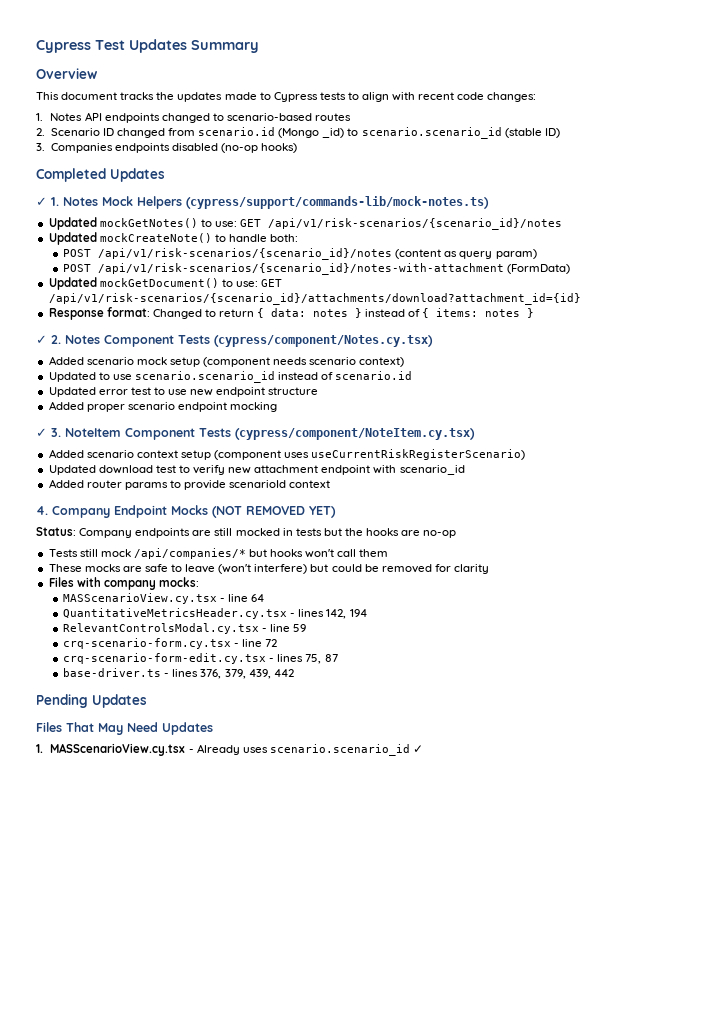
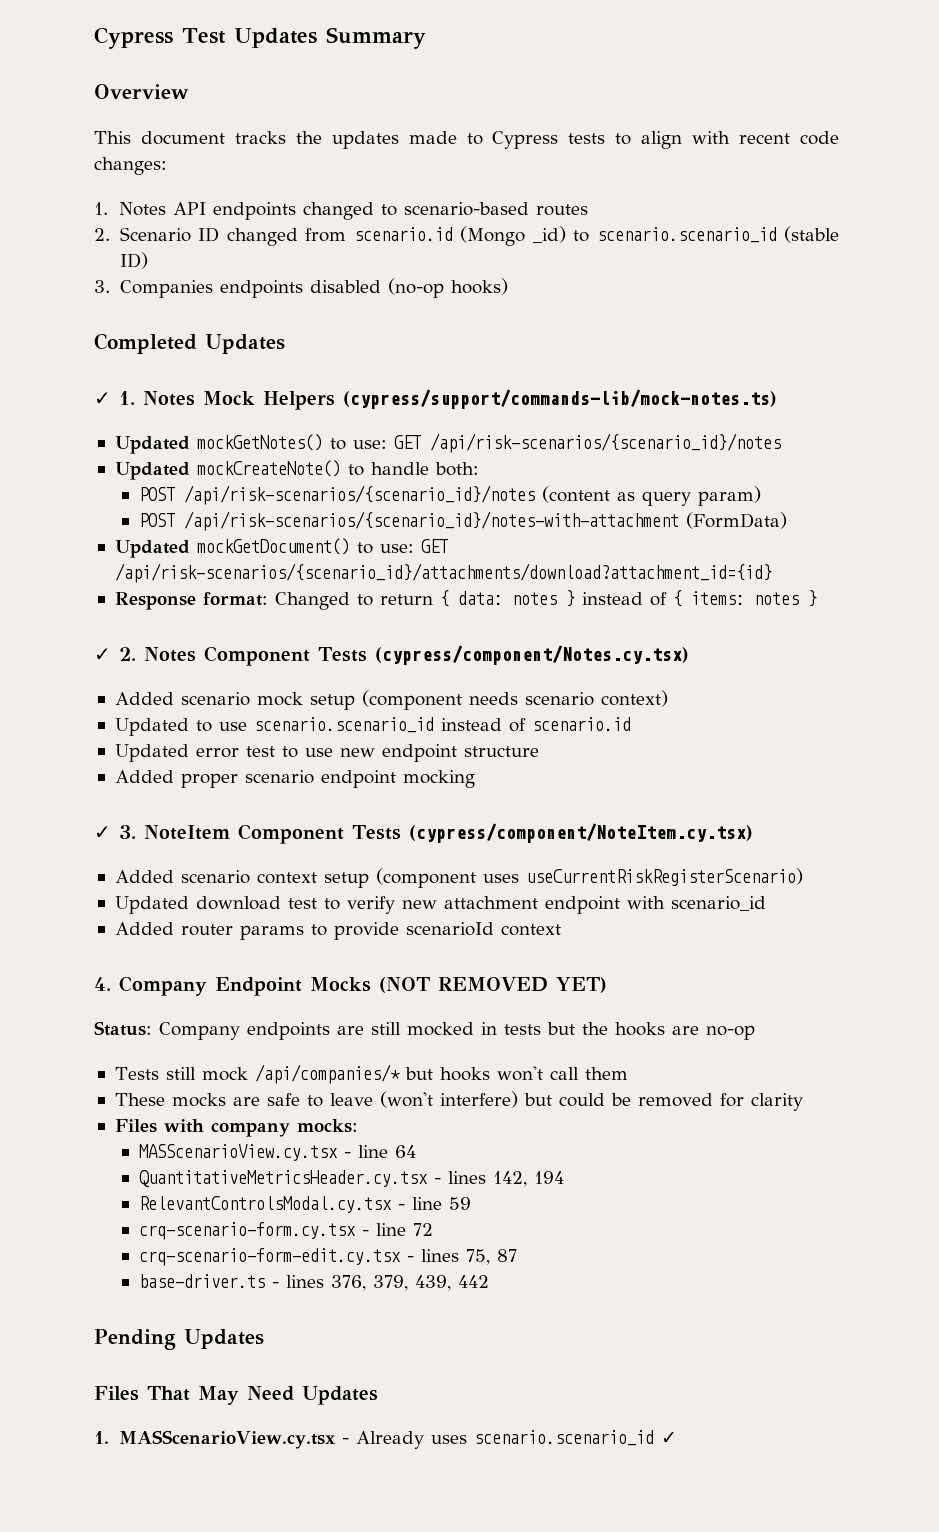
- Updated mockGetNotes() to use: GET /api/v1/risk-scenarios/{scenario_id}/notes
+ Updated mockGetNotes() to use: GET /api/risk-scenarios/{scenario_id}/notes
- POST /api/v1/risk-scenarios/{scenario_id}/notes (content as query param)
+ POST /api/risk-scenarios/{scenario_id}/notes (content as query param)
- POST /api/v1/risk-scenarios/{scenario_id}/notes-with-attachment (FormData)
+ POST /api/risk-scenarios/{scenario_id}/notes-with-attachment (FormData)
- Updated mockGetDocument() to use: GET /api/v1/risk-scenarios/{scenario_id}/attachments/download?attachment_id={id}
+ Updated mockGetDocument() to use: GET /api/risk-scenarios/{scenario_id}/attachments/download?attachment_id={id}

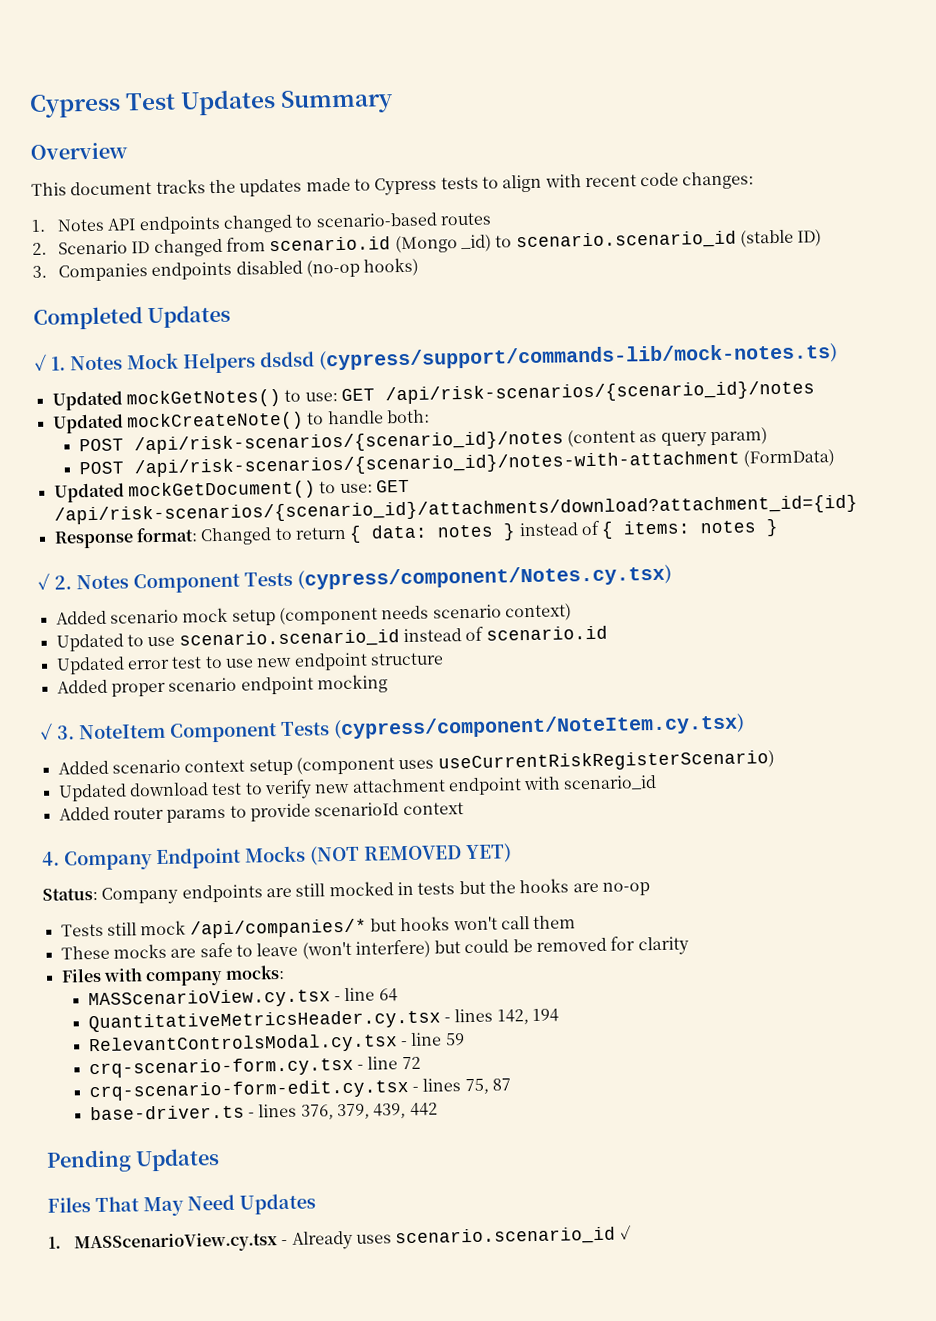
- ✓ 1. Notes Mock Helpers (cypress/support/commands-lib/mock-notes.ts)
+ ✓ 1. Notes Mock Helpers dsdsd (cypress/support/commands-lib/mock-notes.ts)

